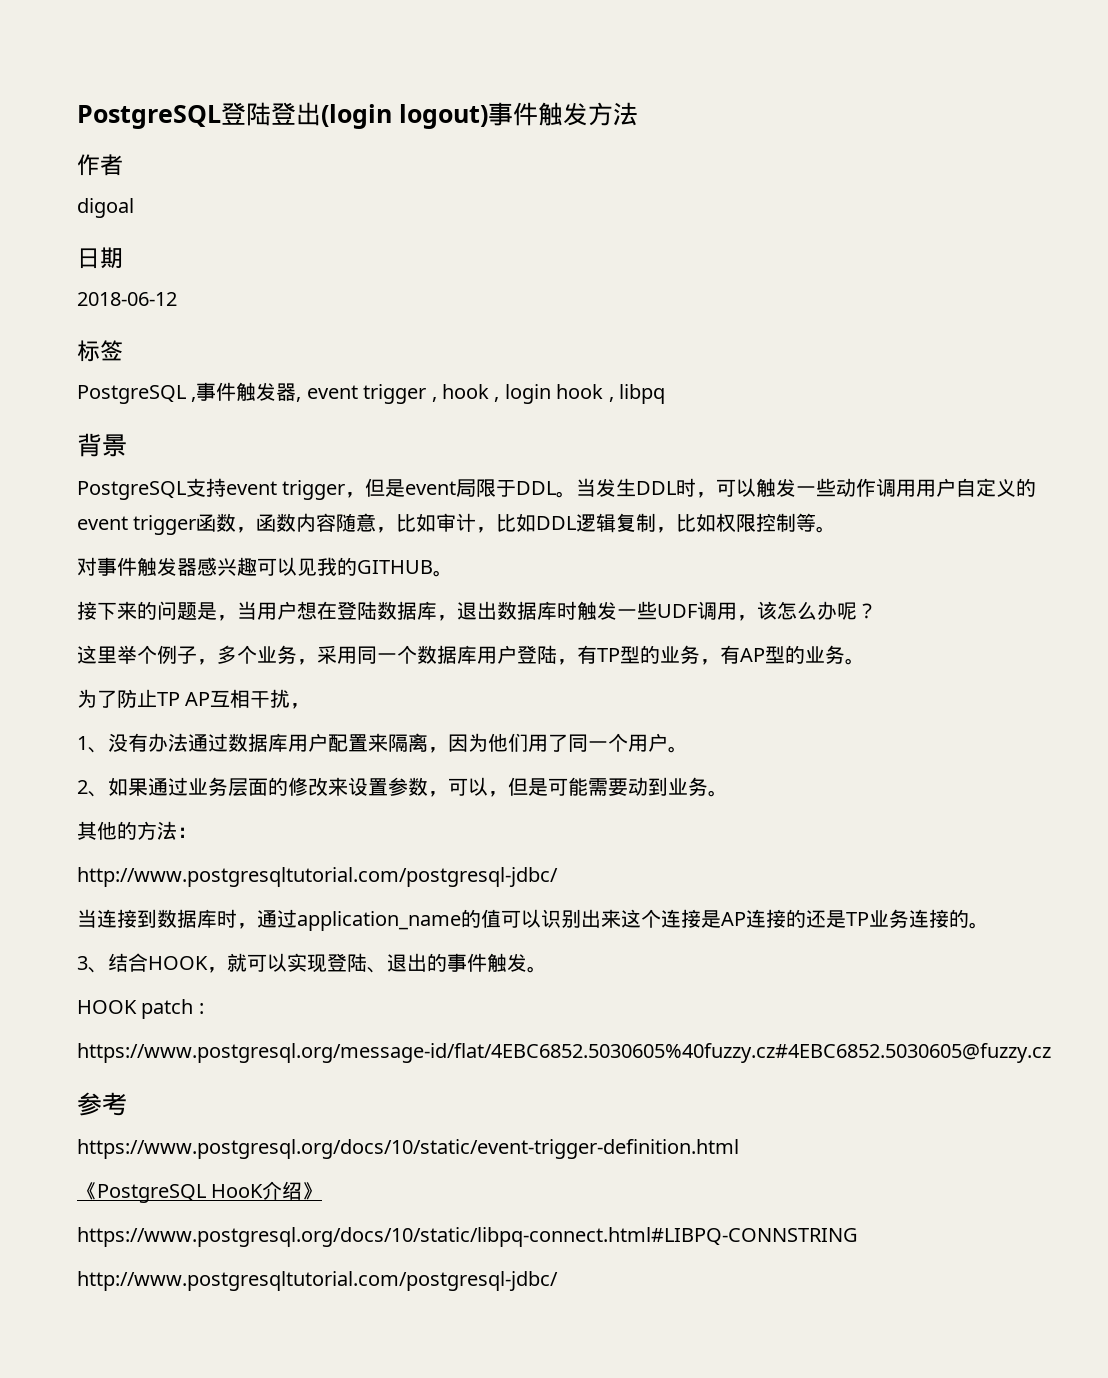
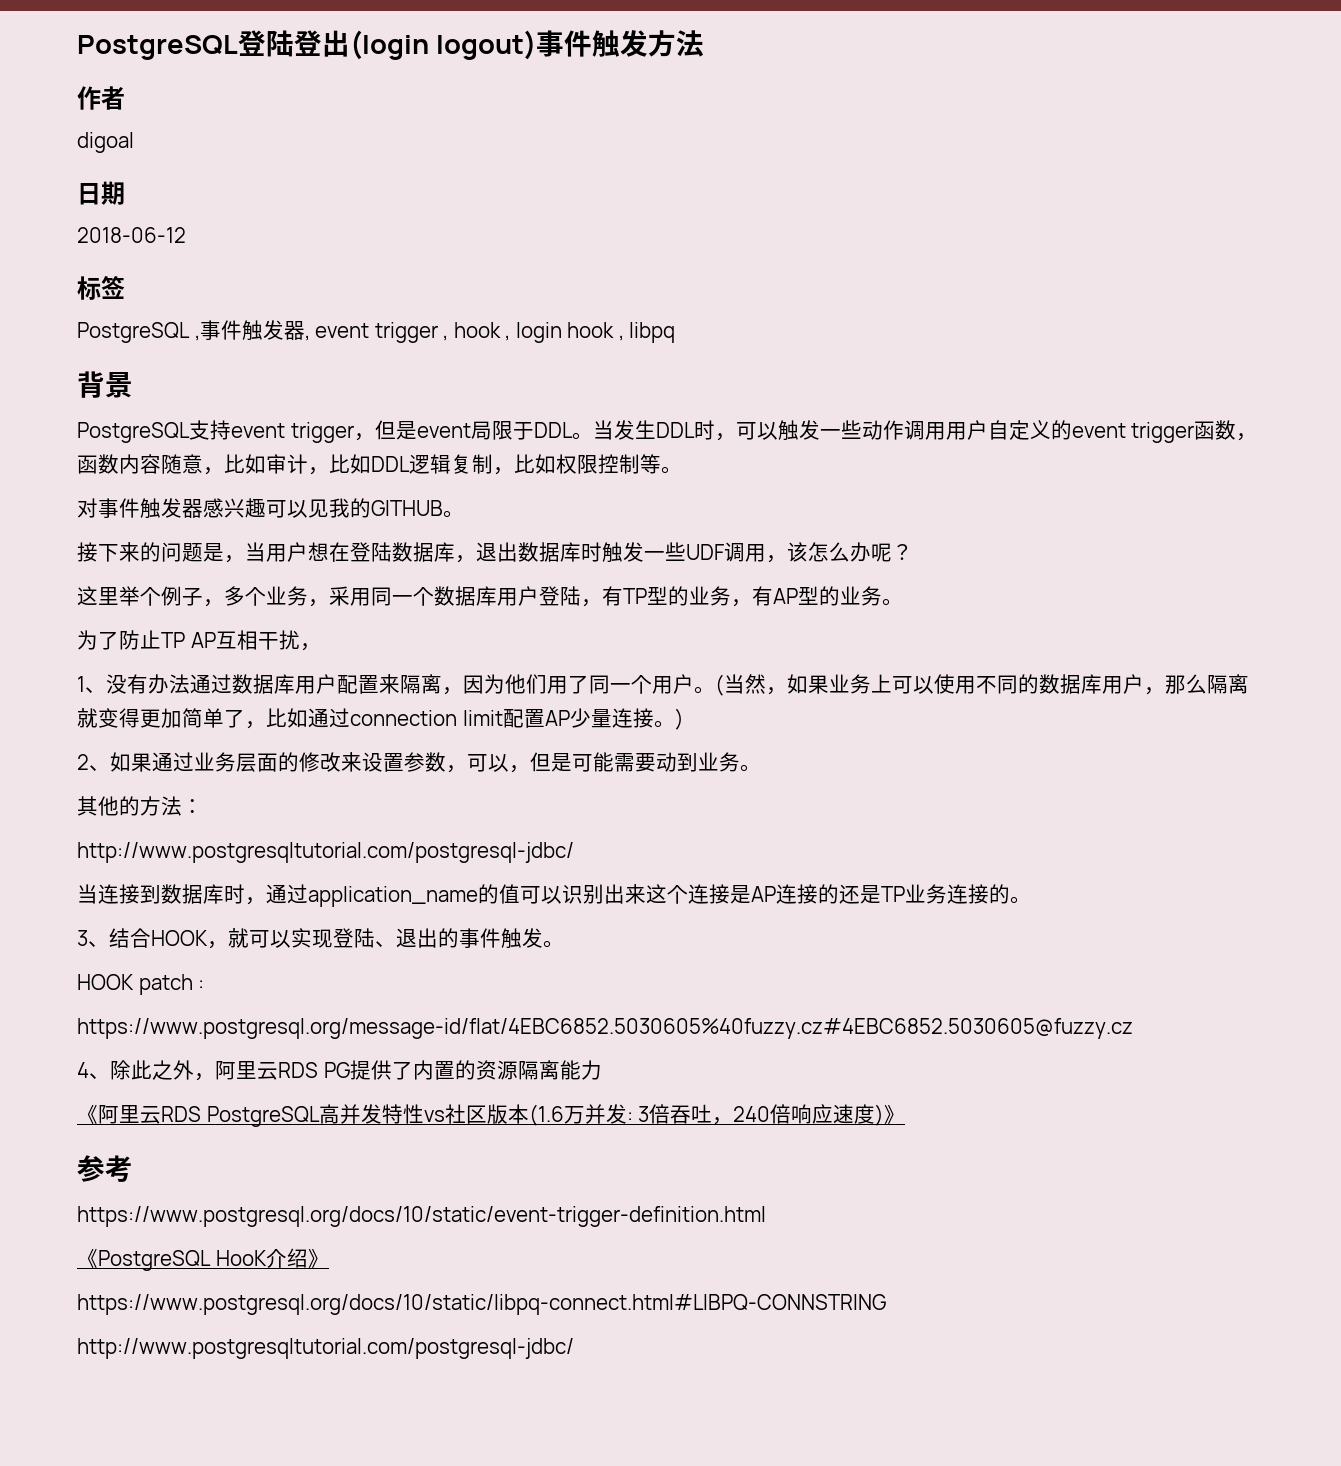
+ (当然，如果业务上可以使用不同的数据库用户，那么隔离就变得更加简单了，比如通过connection limit配置AP少量连接。)
+ 4、除此之外，阿里云RDS PG提供了内置的资源隔离能力
+ 《阿里云RDS PostgreSQL高并发特性vs社区版本(1.6万并发: 3倍吞吐，240倍响应速度)》

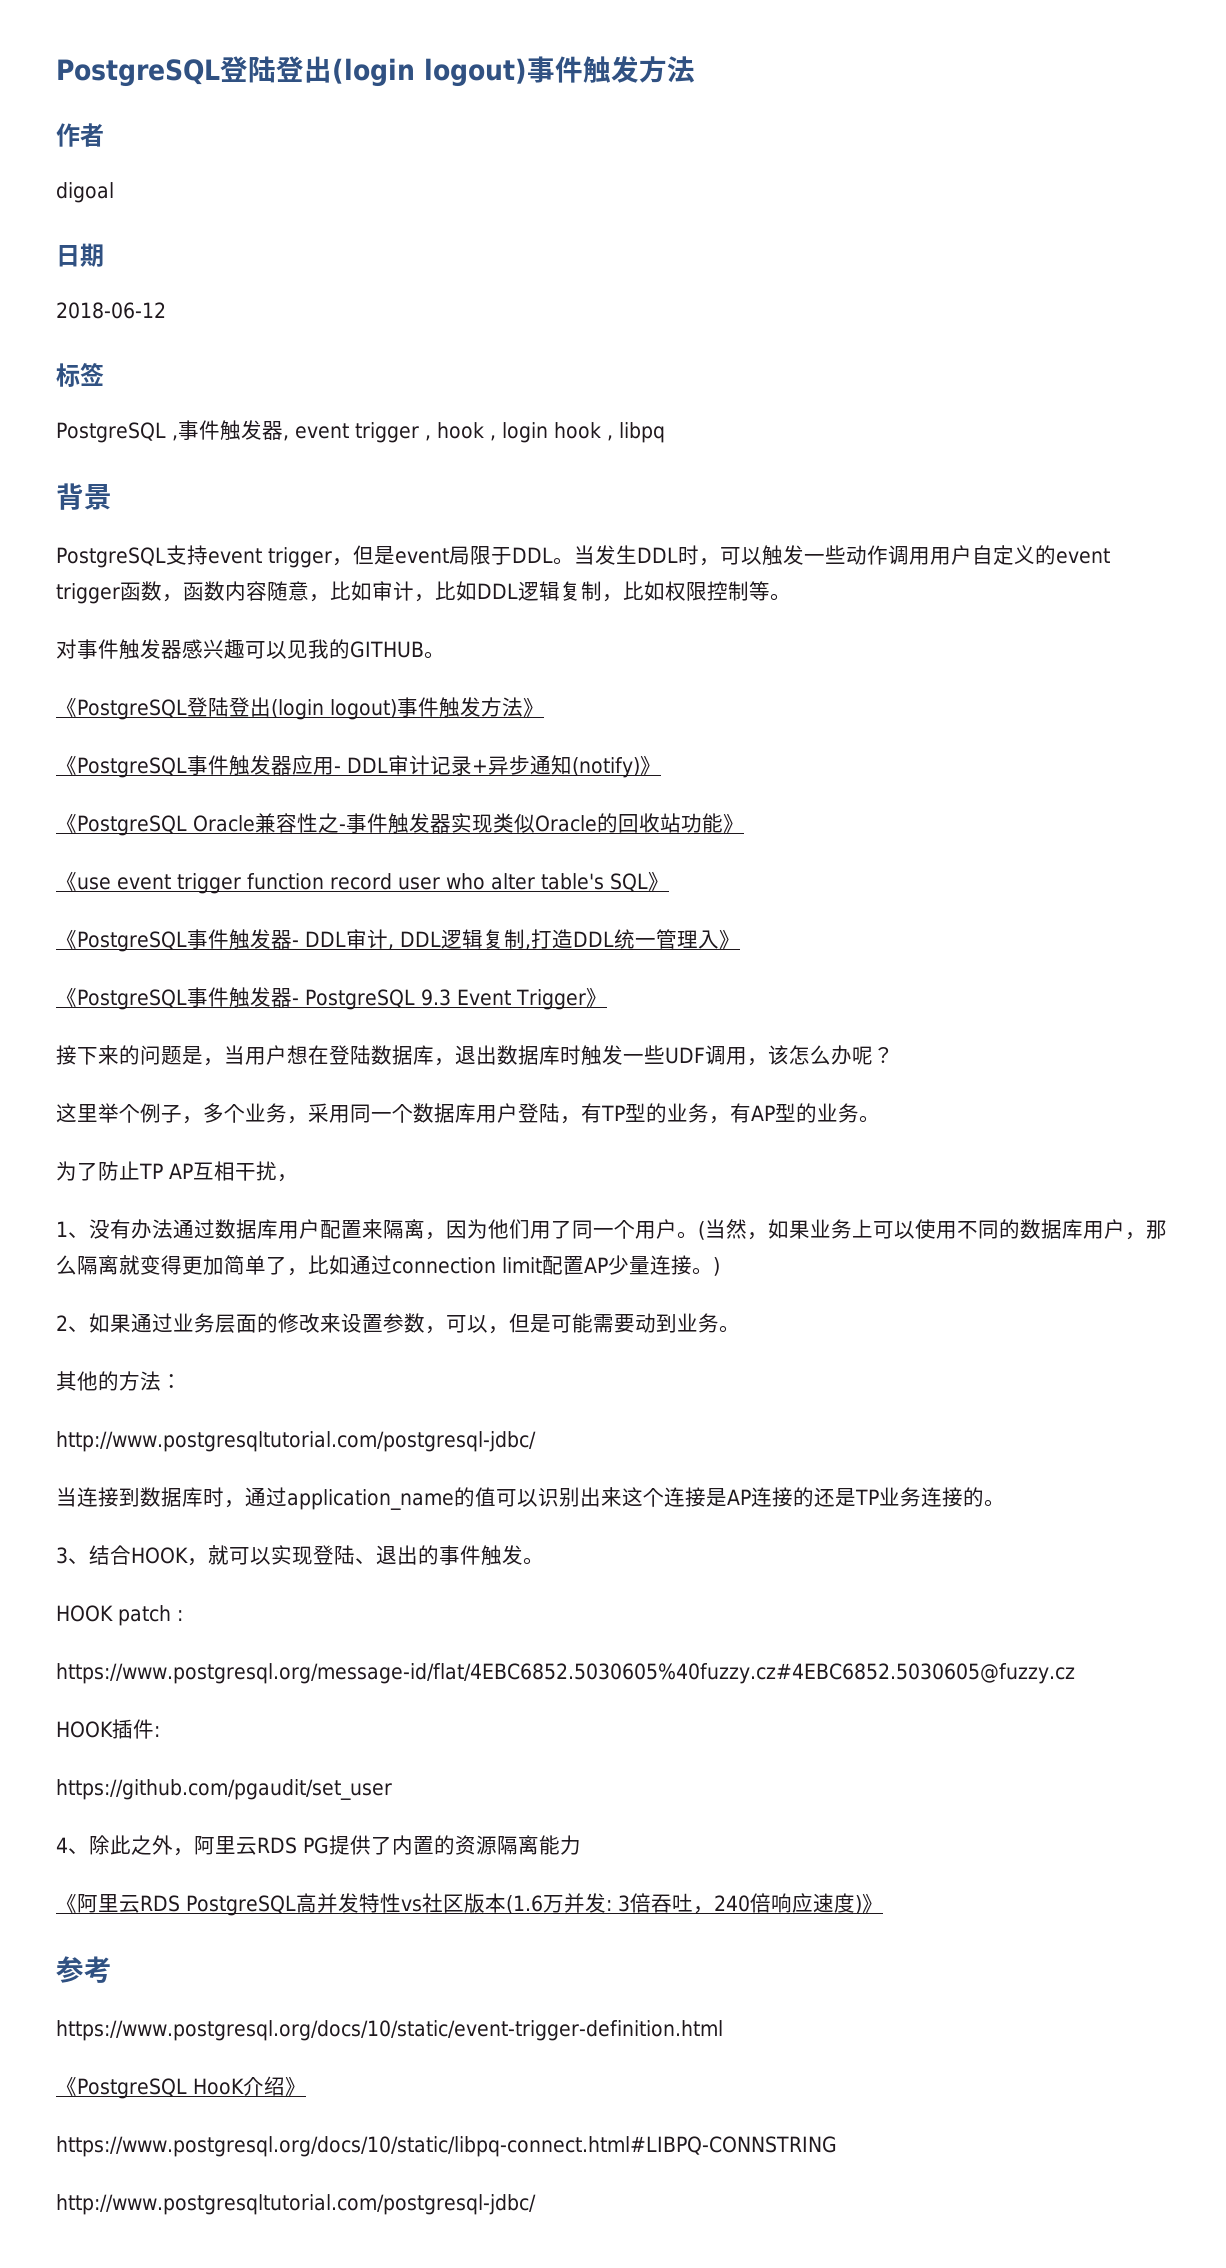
+ 《PostgreSQL登陆登出(login logout)事件触发方法》
+ 《PostgreSQL事件触发器应用- DDL审计记录+异步通知(notify)》
+ 《PostgreSQL Oracle兼容性之-事件触发器实现类似Oracle的回收站功能》
+ 《use event trigger function record user who alter table's SQL》
+ 《PostgreSQL事件触发器- DDL审计, DDL逻辑复制,打造DDL统一管理入》
+ 《PostgreSQL事件触发器- PostgreSQL 9.3 Event Trigger》
+ HOOK插件:
+ https://github.com/pgaudit/set_user

